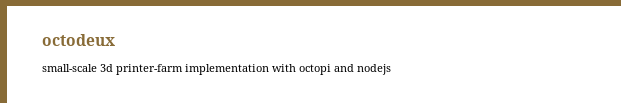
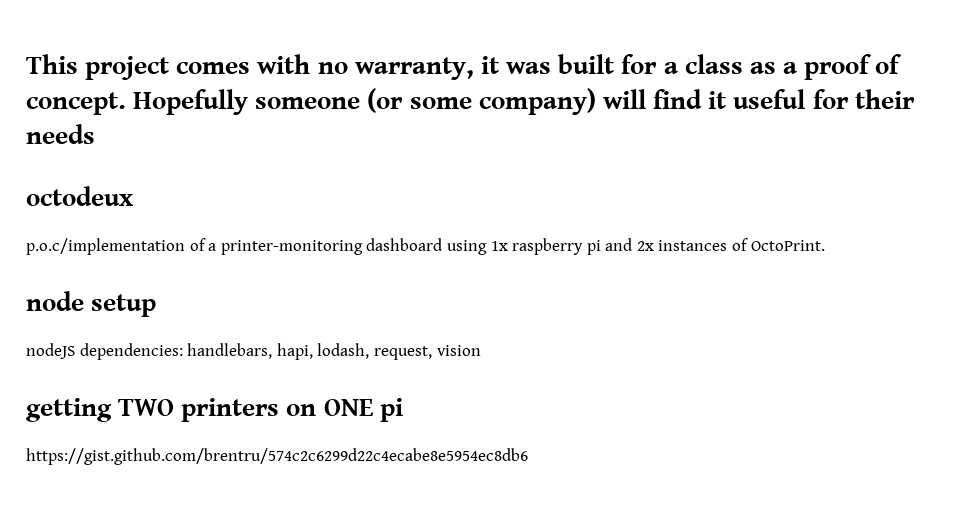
+ This project comes with no warranty, it was built for a class as a proof of concept. Hopefully someone (or some company) will find it useful for their needs
  octodeux
- small-scale 3d printer-farm implementation with octopi and nodejs
+ p.o.c/implementation of a printer-monitoring dashboard using 1x raspberry pi and 2x instances of OctoPrint.
+ node setup
+ nodeJS dependencies: handlebars, hapi, lodash, request, vision
+ getting TWO printers on ONE pi
+ https://gist.github.com/brentru/574c2c6299d22c4ecabe8e5954ec8db6

